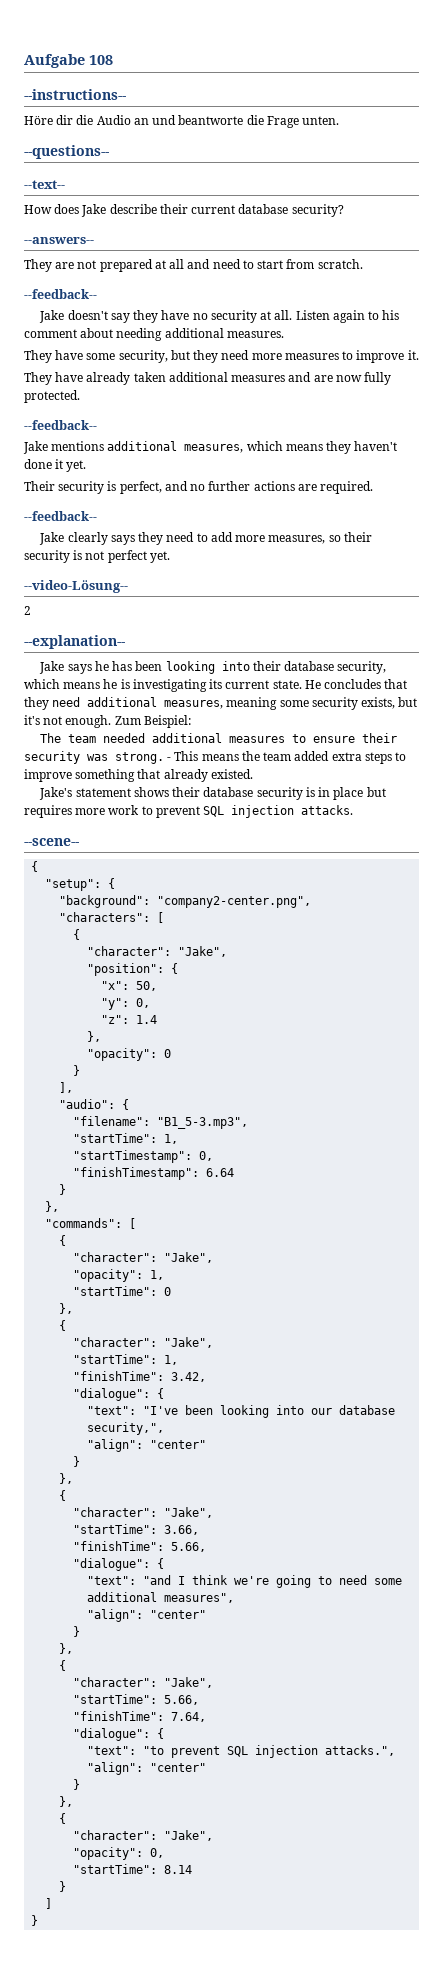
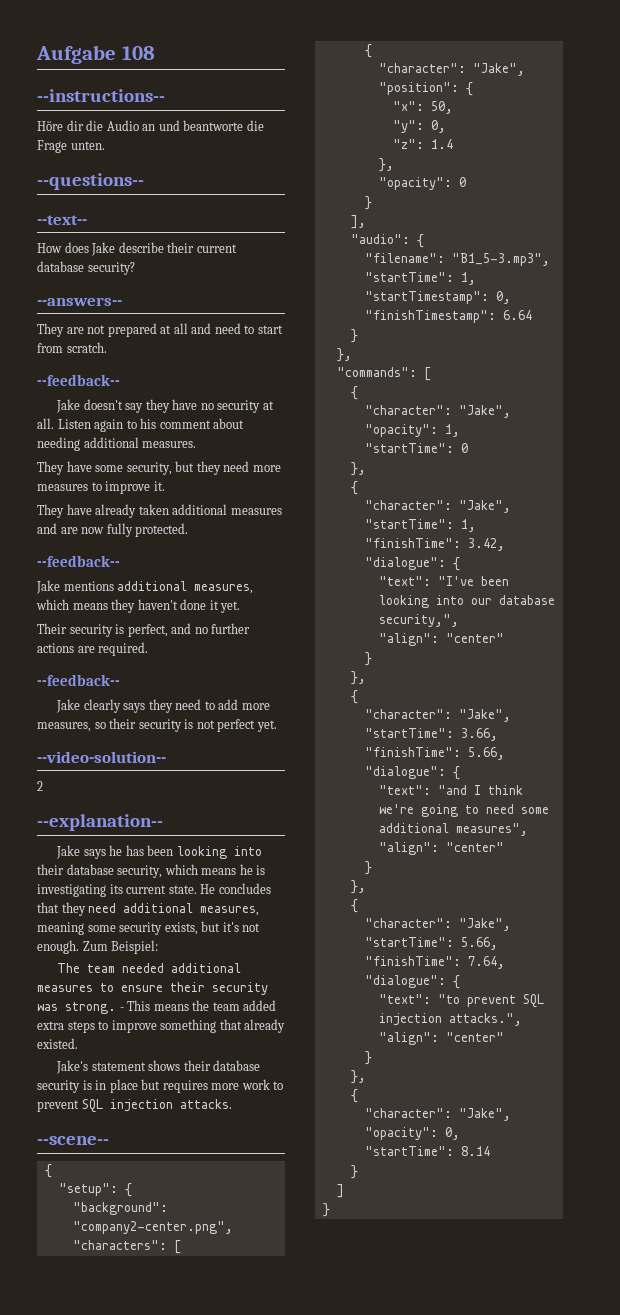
- --video-Lösung--
+ --video-solution--

